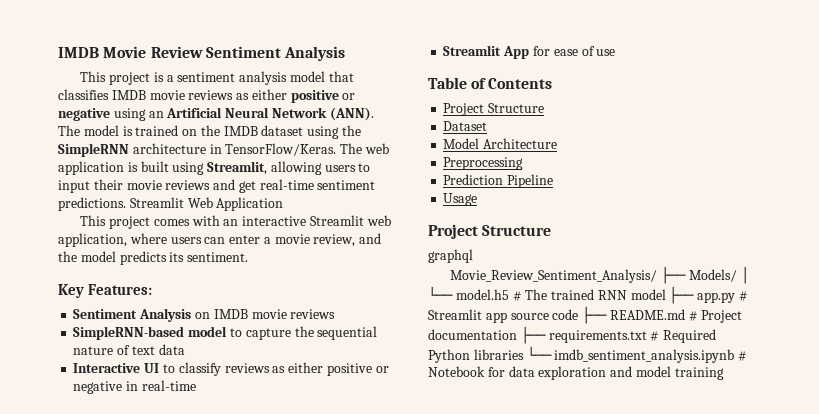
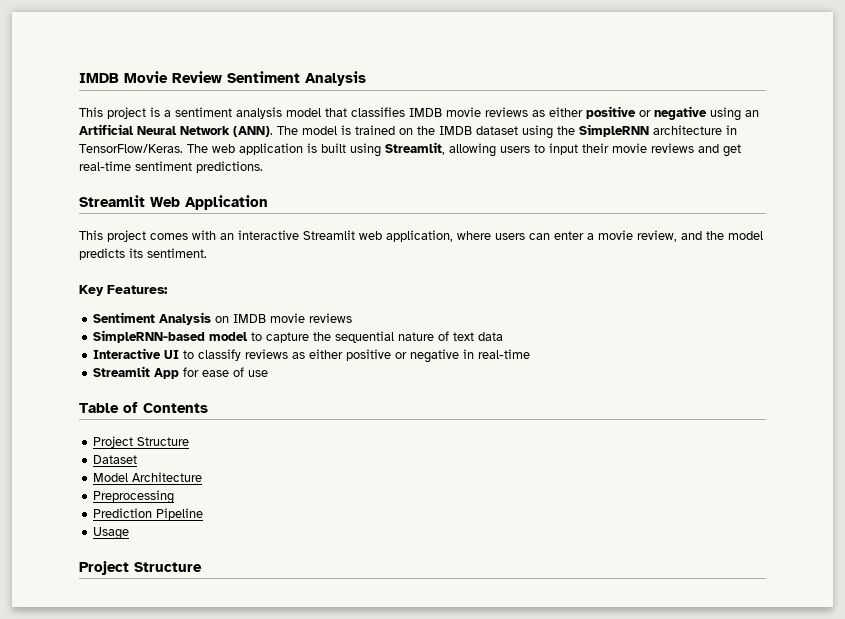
- The web application is built using Streamlit, allowing users to input their movie reviews and get real-time sentiment predictions. Streamlit Web Application
+ The web application is built using Streamlit, allowing users to input their movie reviews and get real-time sentiment predictions.
+ Streamlit Web Application
- graphql
- Movie_Review_Sentiment_Analysis/ ├── Models/ │ └── model.h5 # The trained RNN model ├── app.py # Streamlit app source code ├── README.md # Project documentation ├── requirements.txt # Required Python libraries └── imdb_sentiment_analysis.ipynb # Notebook for data exploration and model training

